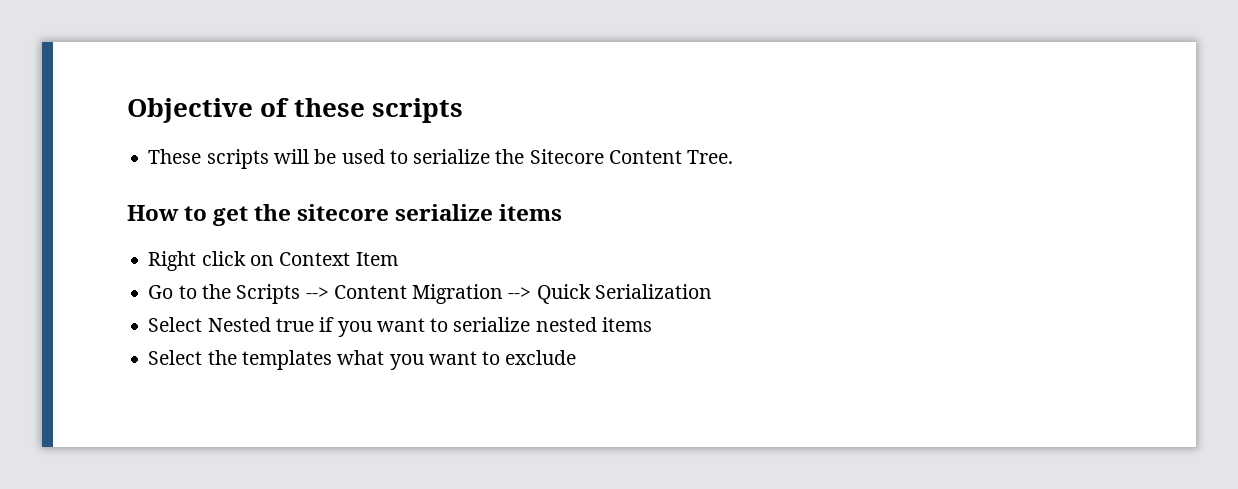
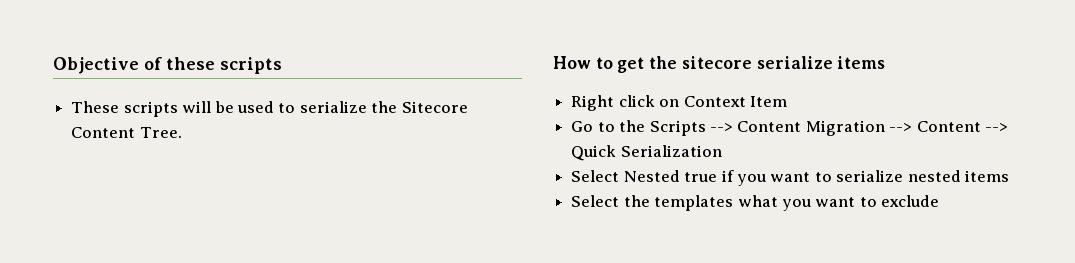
- Go to the Scripts --> Content Migration --> Quick Serialization
+ Go to the Scripts --> Content Migration --> Content --> Quick Serialization

